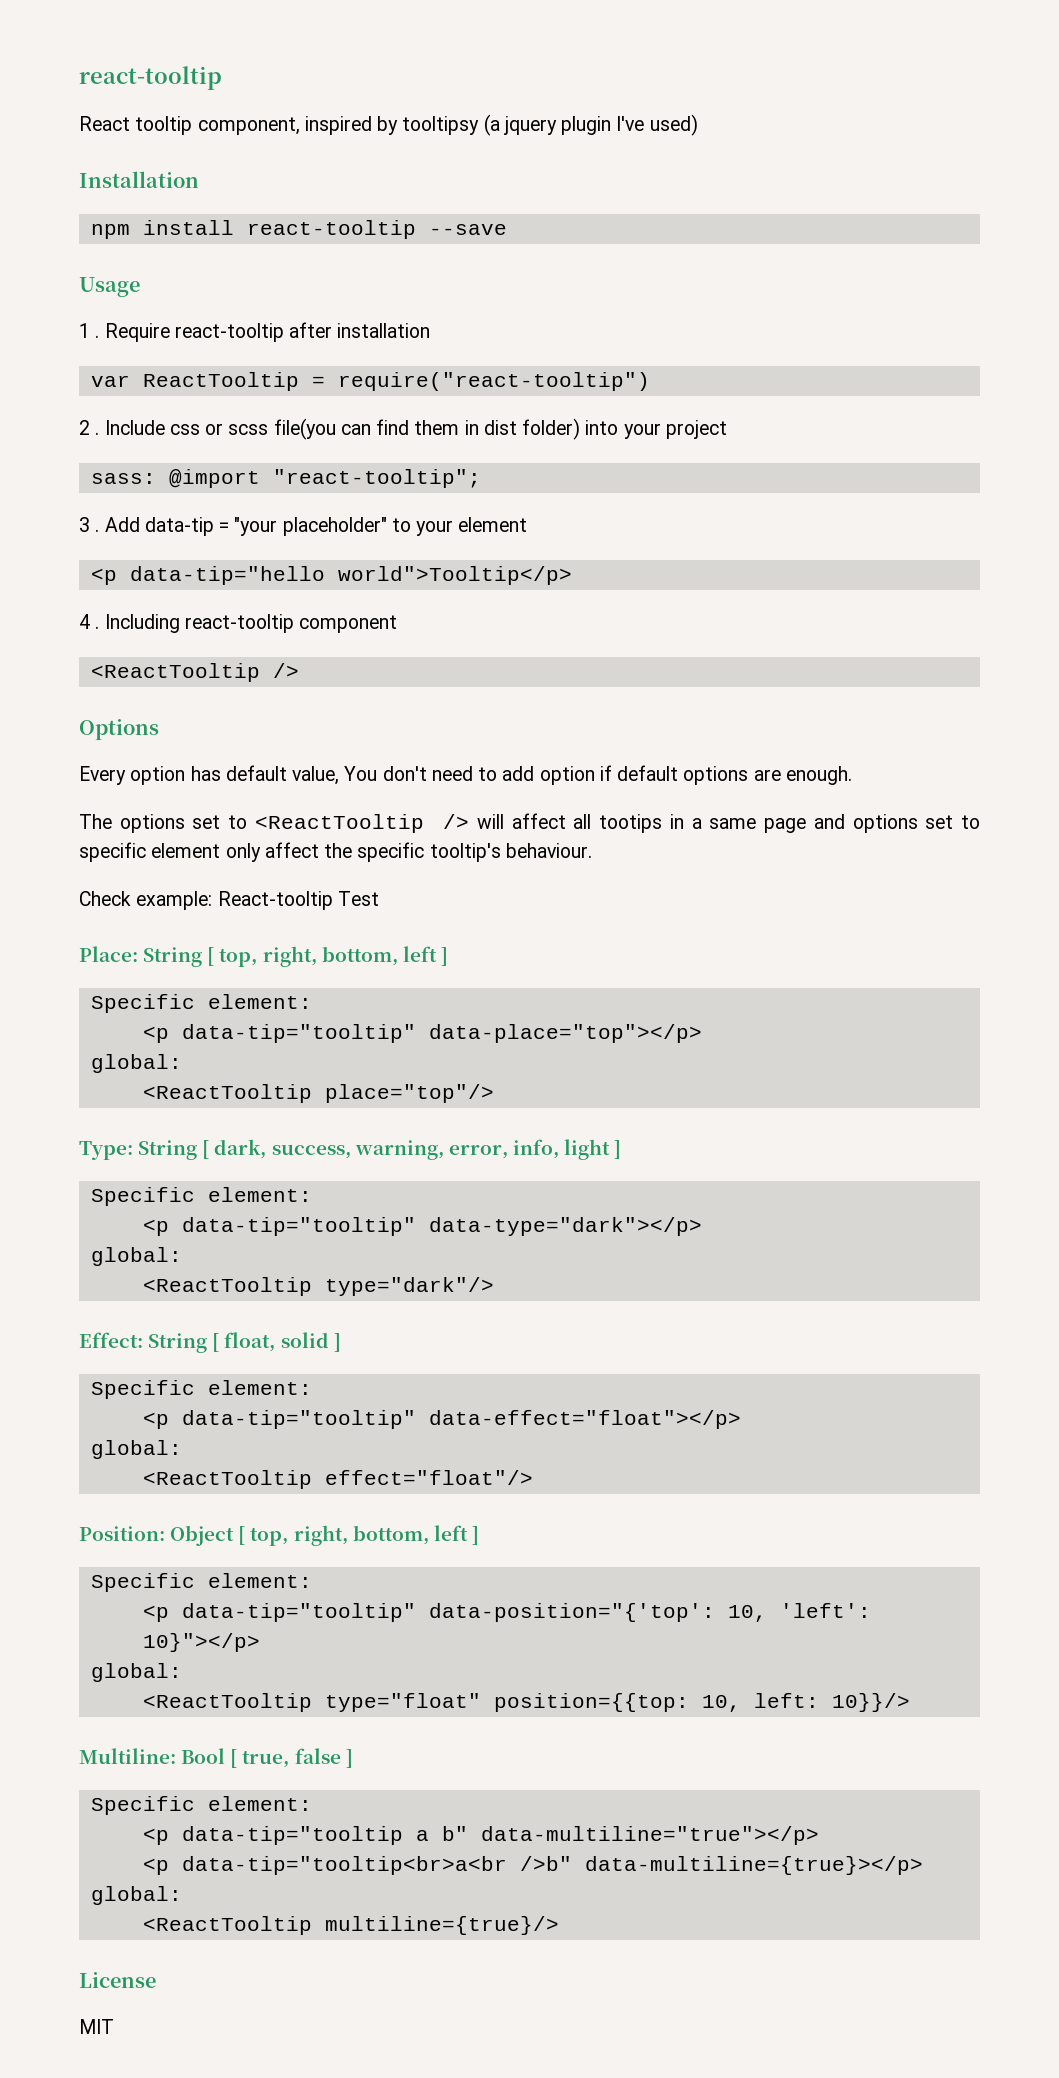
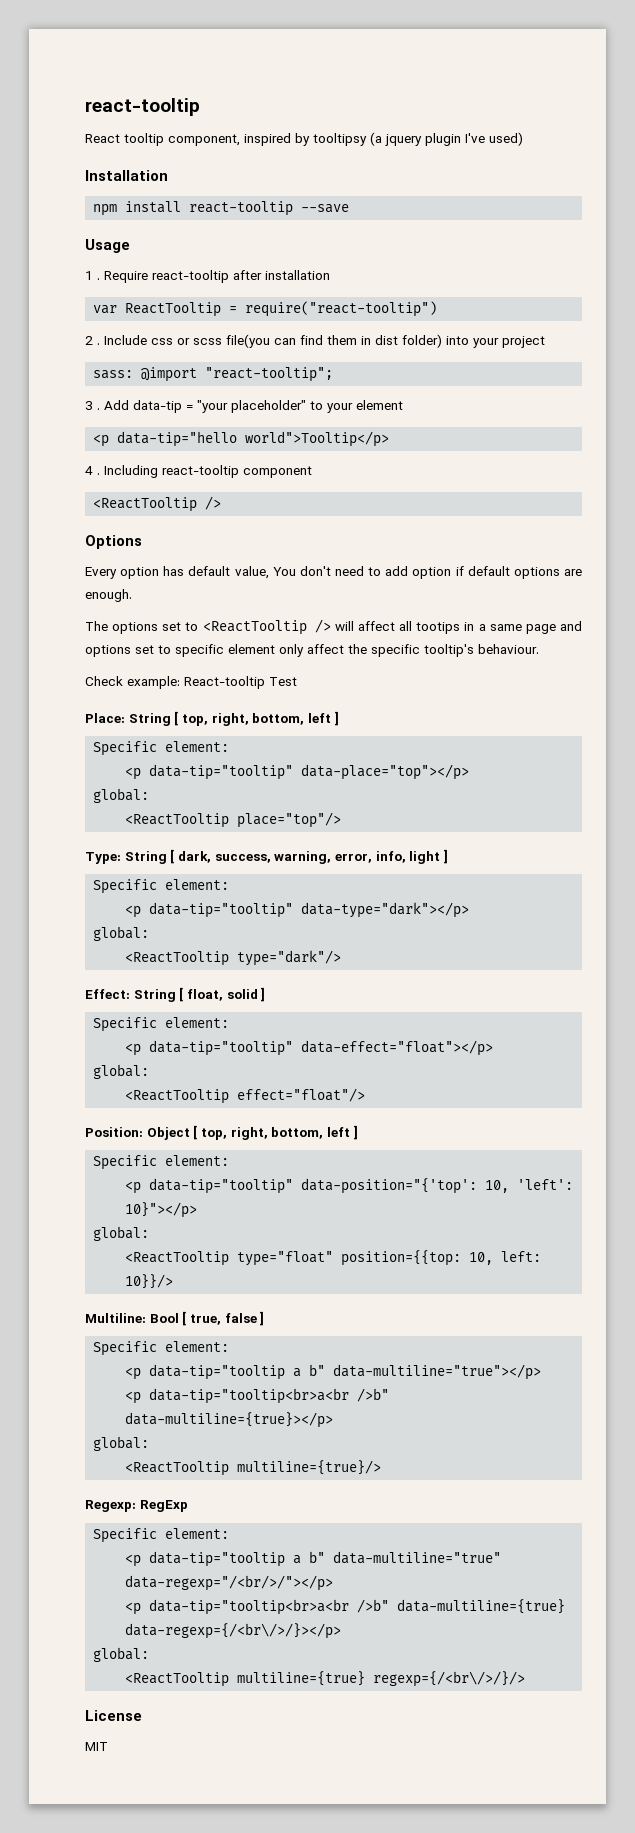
+ Regexp: RegExp
+ Specific element:
+ <p data-tip="tooltip a b" data-multiline="true" data-regexp="/<br/>/"></p>
+ <p data-tip="tooltip<br>a<br />b" data-multiline={true} data-regexp={/<br\/>/}></p>
+ global:
+ <ReactTooltip multiline={true} regexp={/<br\/>/}/>

